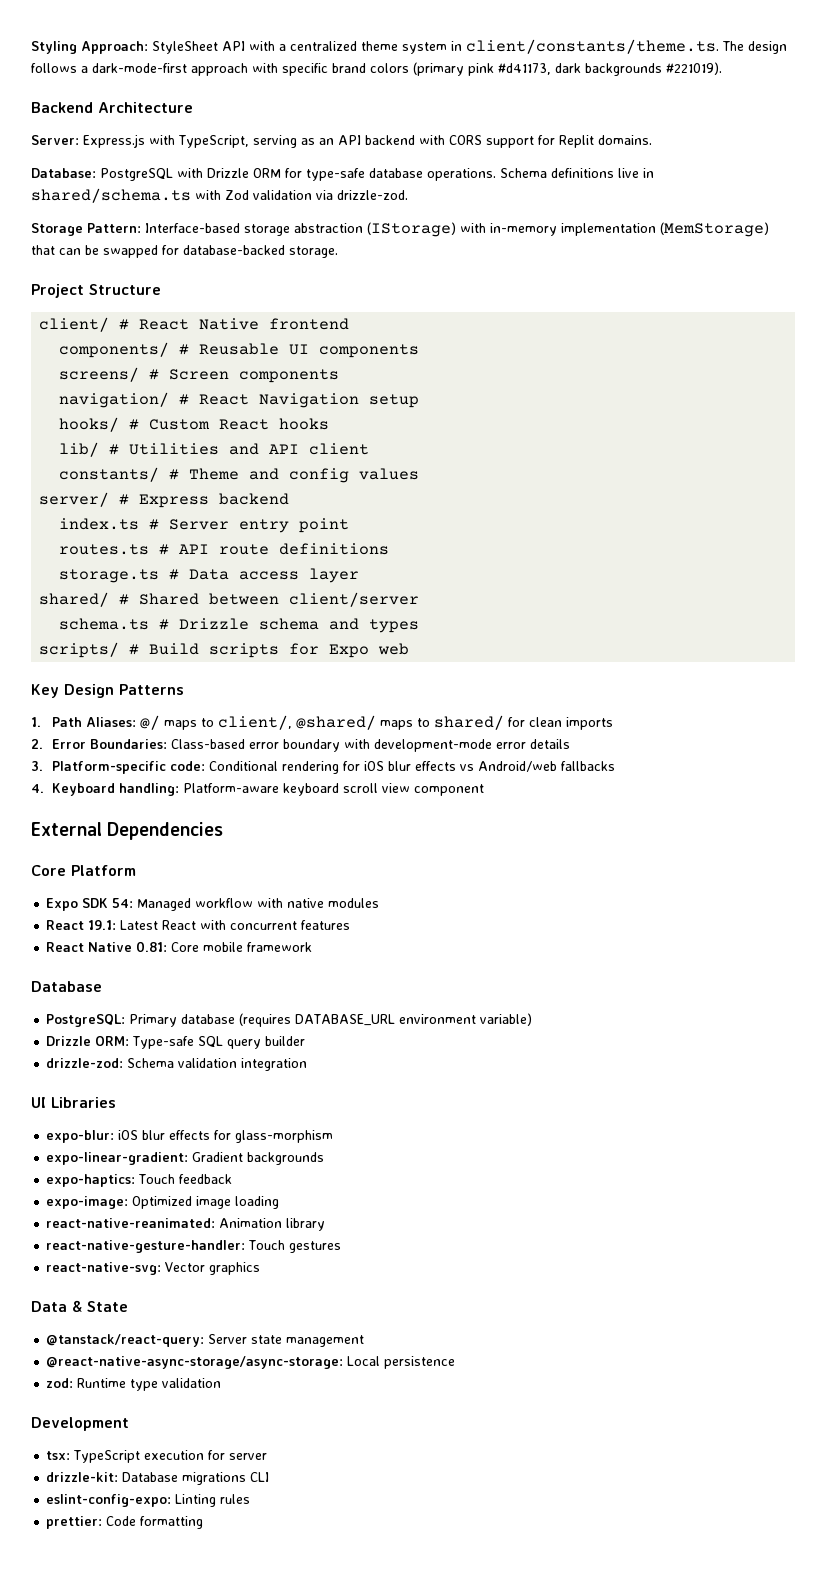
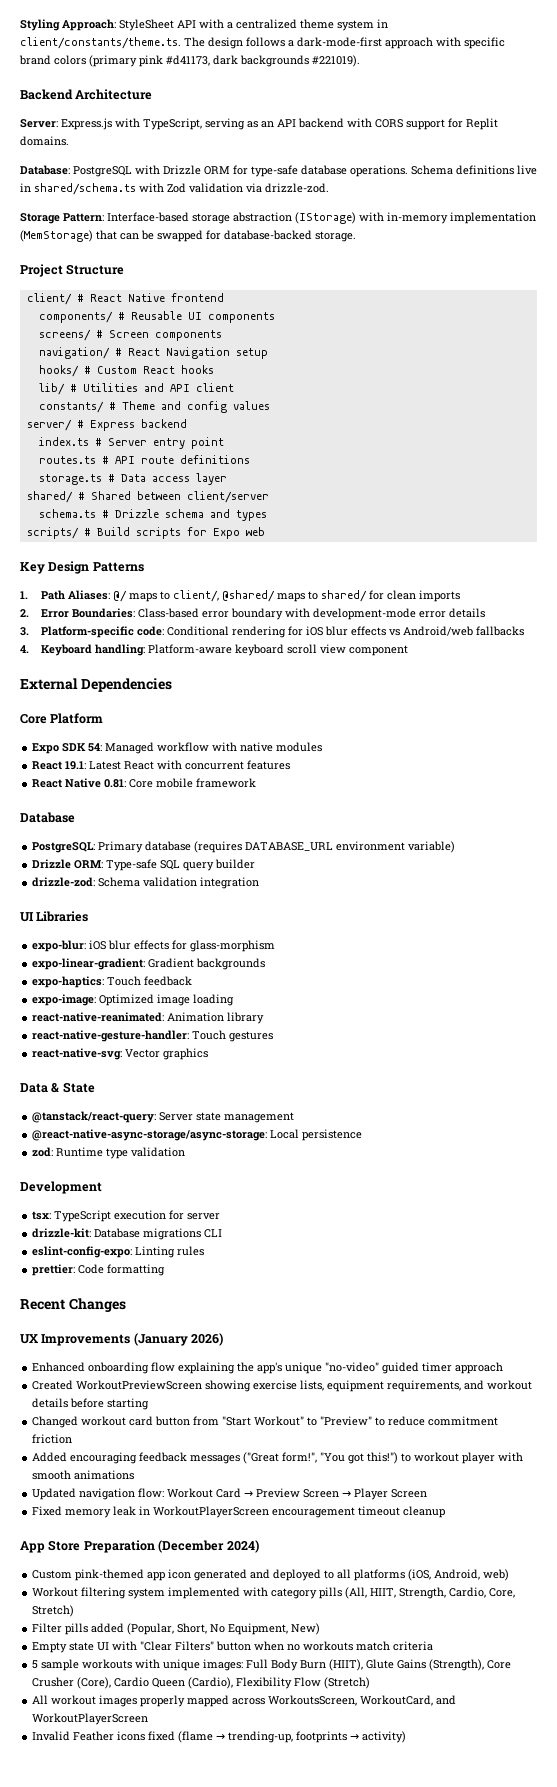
+ Recent Changes
+ UX Improvements (January 2026)
+ Enhanced onboarding flow explaining the app's unique "no-video" guided timer approach
+ Created WorkoutPreviewScreen showing exercise lists, equipment requirements, and workout details before starting
+ Changed workout card button from "Start Workout" to "Preview" to reduce commitment friction
+ Added encouraging feedback messages ("Great form!", "You got this!") to workout player with smooth animations
+ Updated navigation flow: Workout Card → Preview Screen → Player Screen
+ Fixed memory leak in WorkoutPlayerScreen encouragement timeout cleanup
+ App Store Preparation (December 2024)
+ Custom pink-themed app icon generated and deployed to all platforms (iOS, Android, web)
+ Workout filtering system implemented with category pills (All, HIIT, Strength, Cardio, Core, Stretch)
+ Filter pills added (Popular, Short, No Equipment, New)
+ Empty state UI with "Clear Filters" button when no workouts match criteria
+ 5 sample workouts with unique images: Full Body Burn (HIIT), Glute Gains (Strength), Core Crusher (Core), Cardio Queen (Cardio), Flexibility Flow (Stretch)
+ All workout images properly mapped across WorkoutsScreen, WorkoutCard, and WorkoutPlayerScreen
+ Invalid Feather icons fixed (flame → trending-up, footprints → activity)

